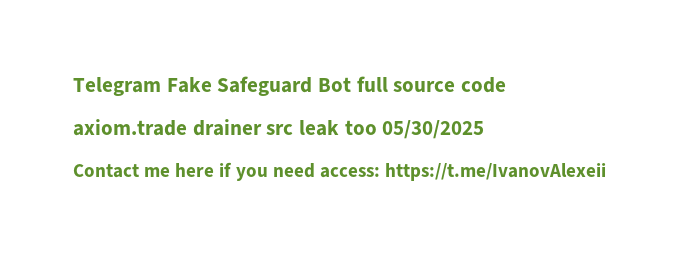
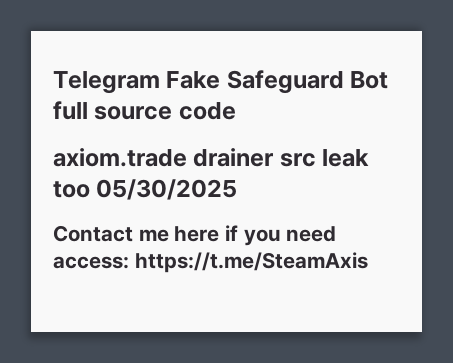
- Contact me here if you need access: https://t.me/IvanovAlexeii
+ Contact me here if you need access: https://t.me/SteamAxis

